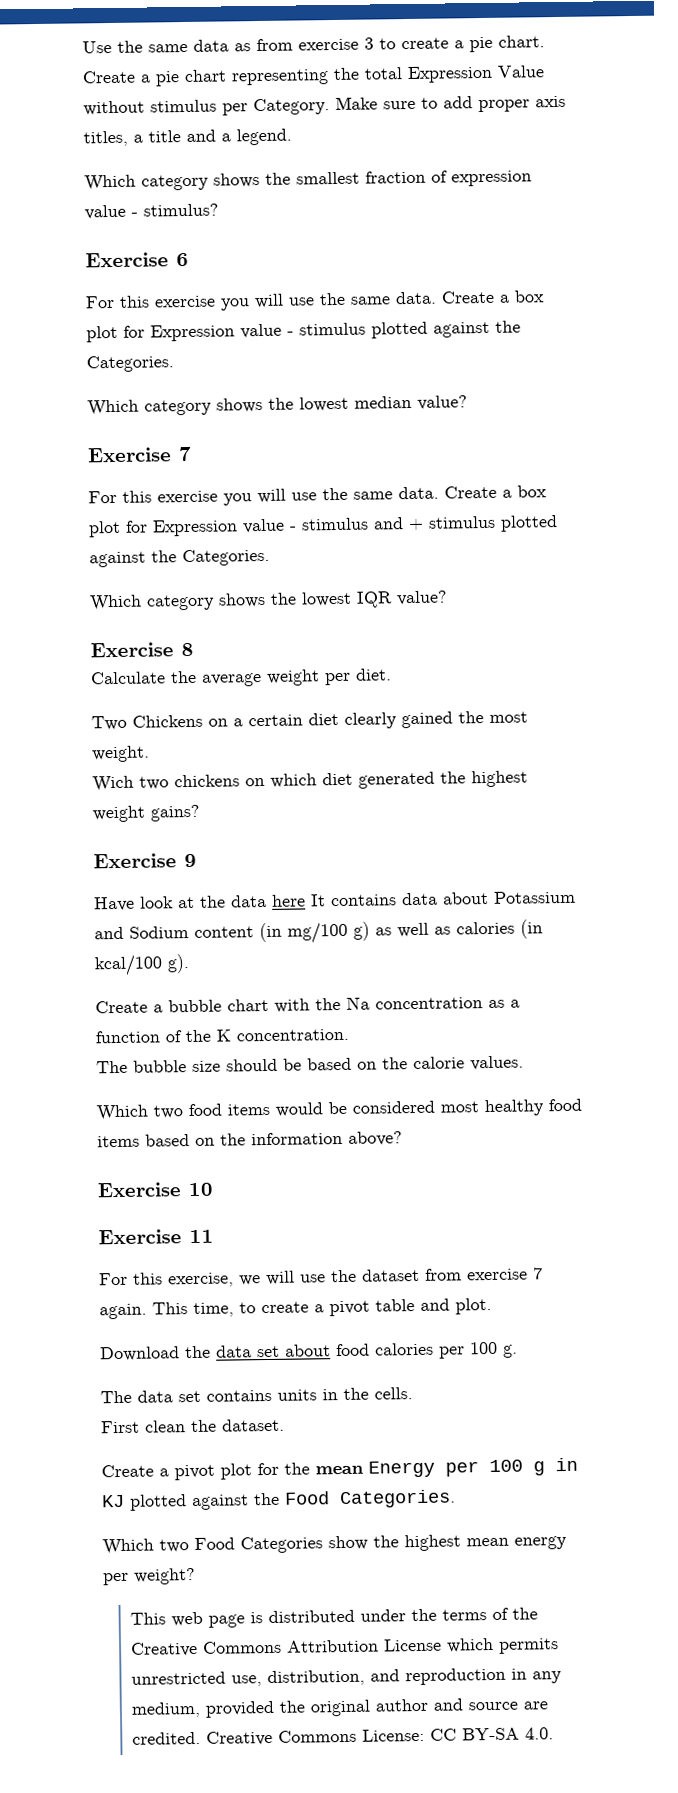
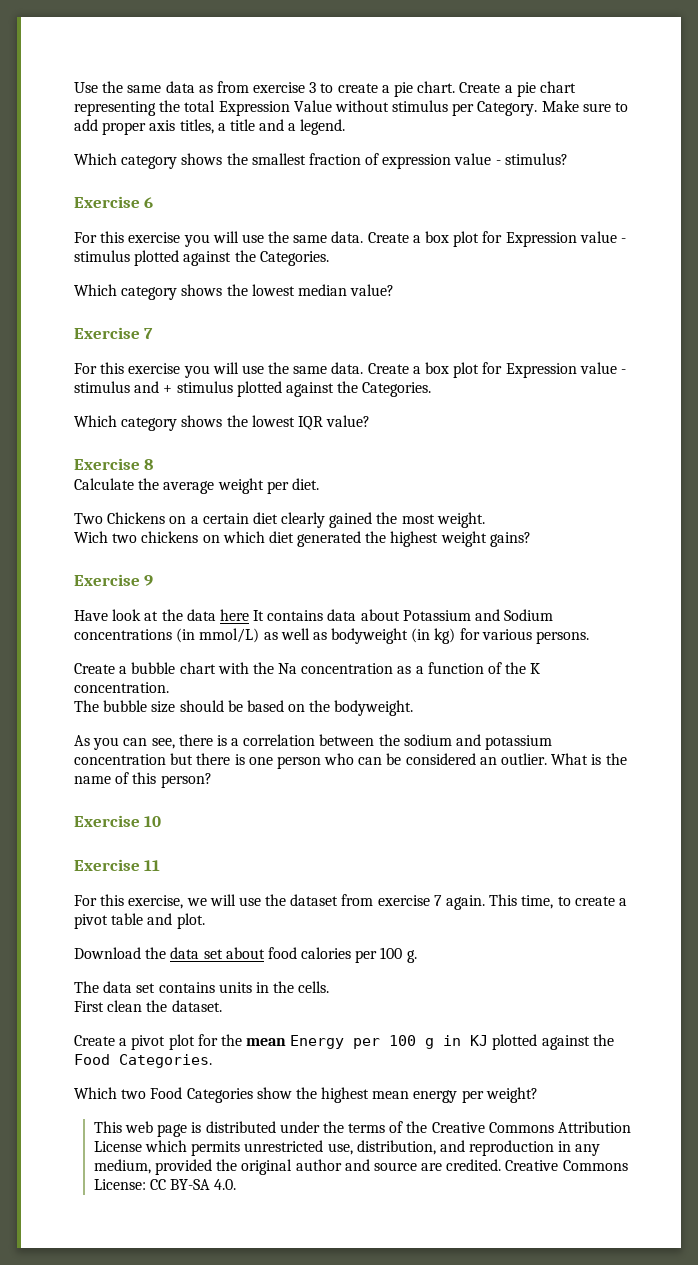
- Have look at the data here It contains data about Potassium and Sodium content (in mg/100 g) as well as calories (in kcal/100 g).
+ Have look at the data here It contains data about Potassium and Sodium concentrations (in mmol/L) as well as bodyweight (in kg) for various persons.
- The bubble size should be based on the calorie values.
- Which two food items would be considered most healthy food items based on the information above?
+ The bubble size should be based on the bodyweight.
+ As you can see, there is a correlation between the sodium and potassium concentration but there is one person who can be considered an outlier. What is the name of this person?

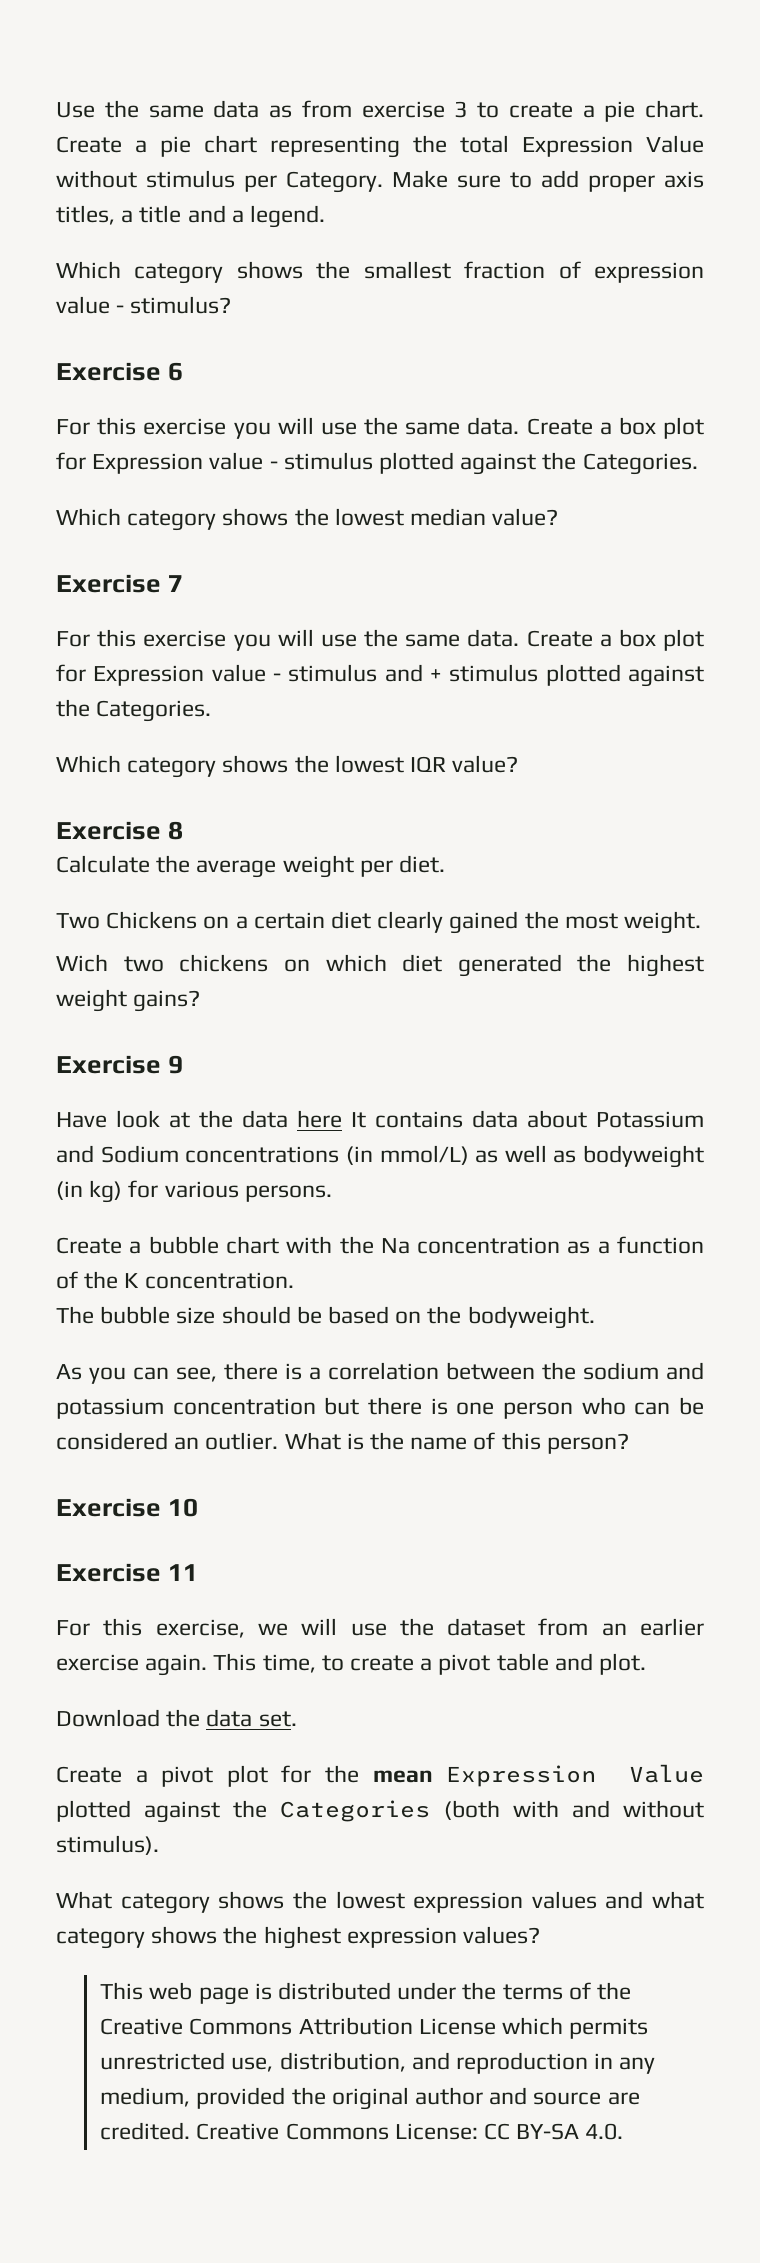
- For this exercise, we will use the dataset from exercise 7 again.
+ For this exercise, we will use the dataset from an earlier exercise again.
- Download the data set about food calories per 100 g.
- The data set contains units in the cells.
- First clean the dataset.
+ Download the data set.
- Create a pivot plot for the mean Energy per 100 g in KJ plotted against the Food Categories.
- Which two Food Categories show the highest mean energy per weight?
+ Create a pivot plot for the mean Expression Value plotted against the Categories (both with and without stimulus).
+ What category shows the lowest expression values and what category shows the highest expression values?

